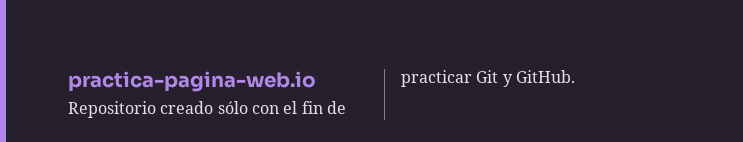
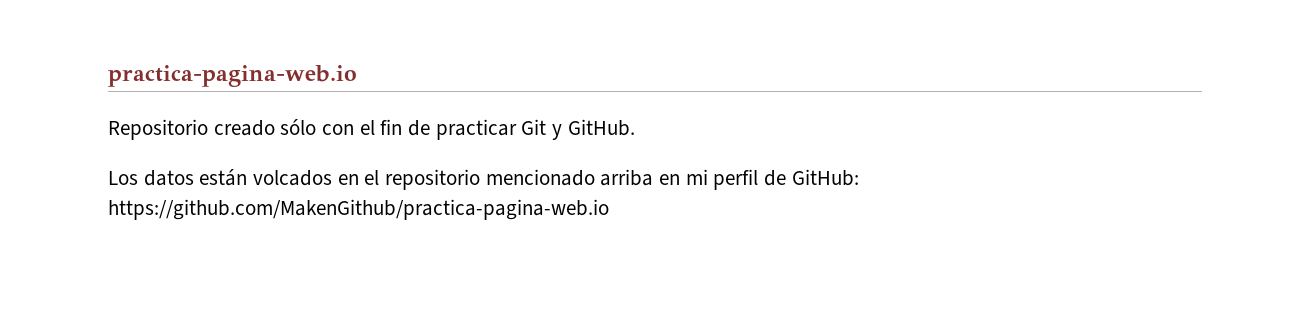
+ Los datos están volcados en el repositorio mencionado arriba en mi perfil de GitHub: https://github.com/MakenGithub/practica-pagina-web.io

